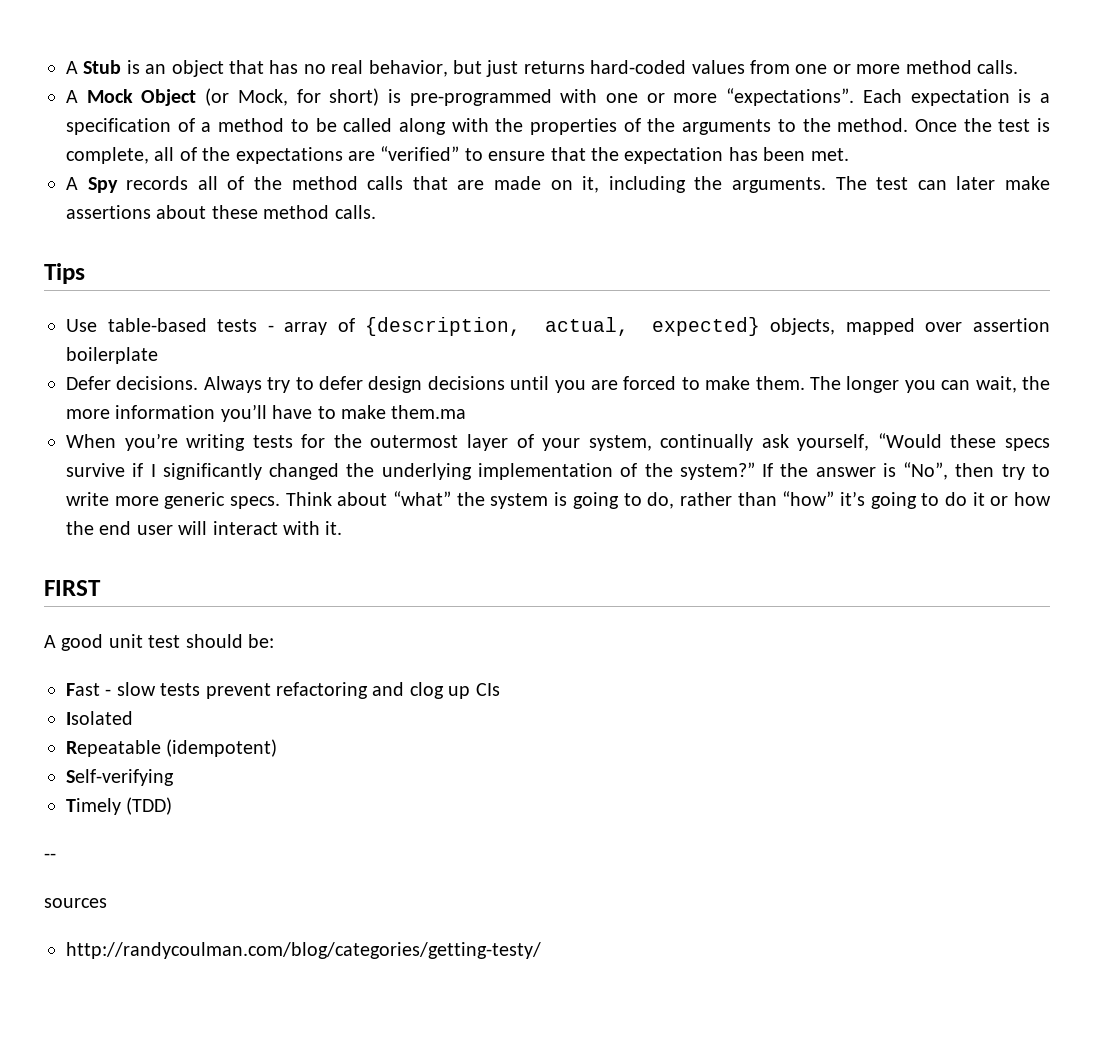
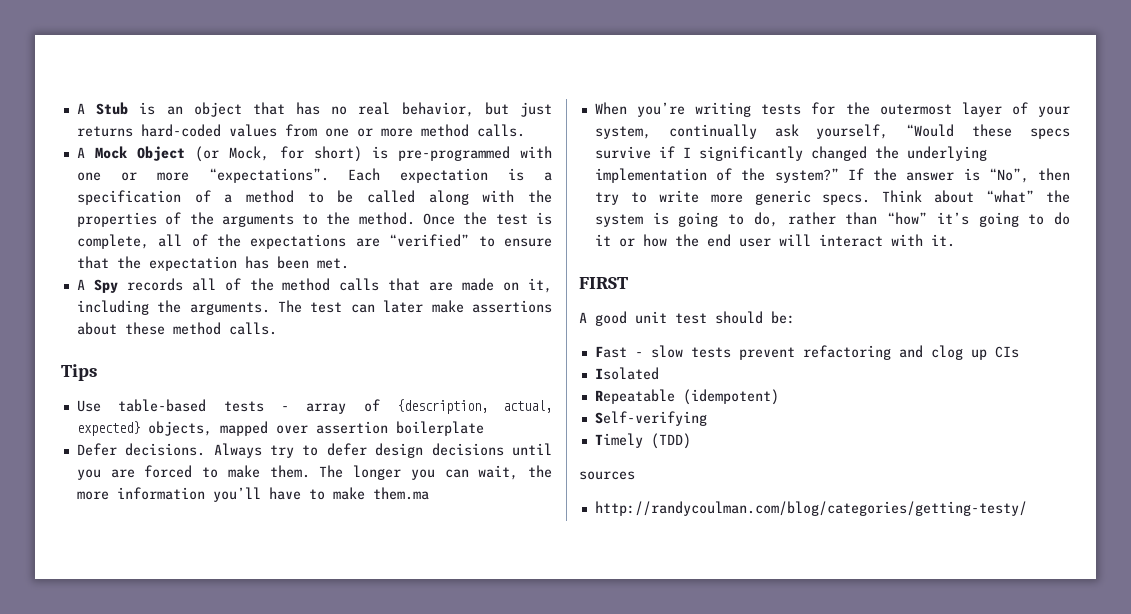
- --

